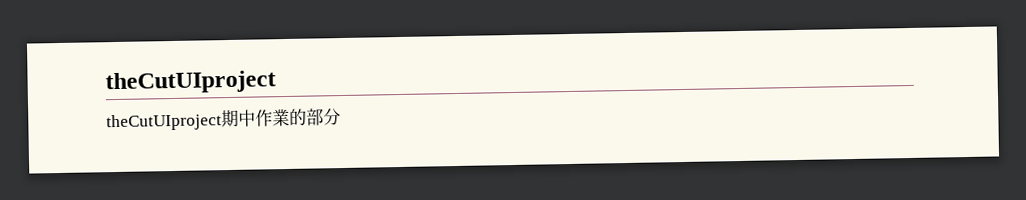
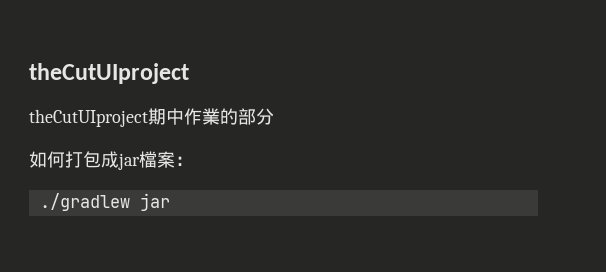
+ 如何打包成jar檔案：
+ ./gradlew jar

